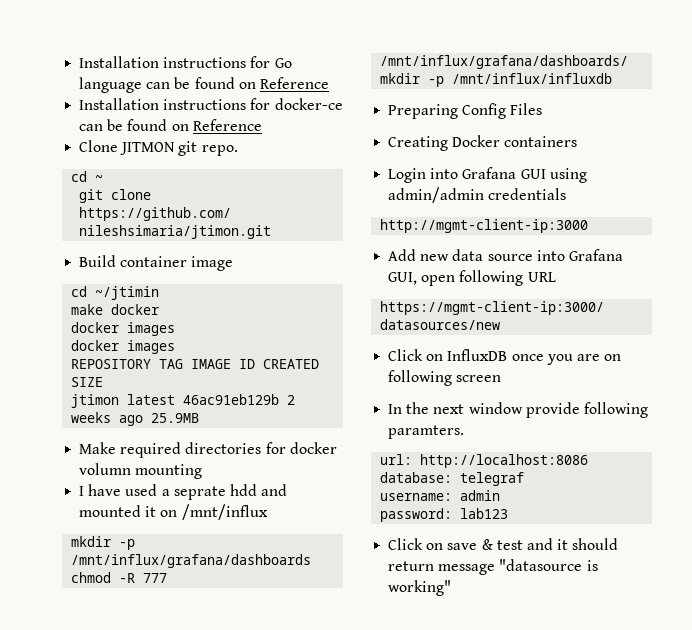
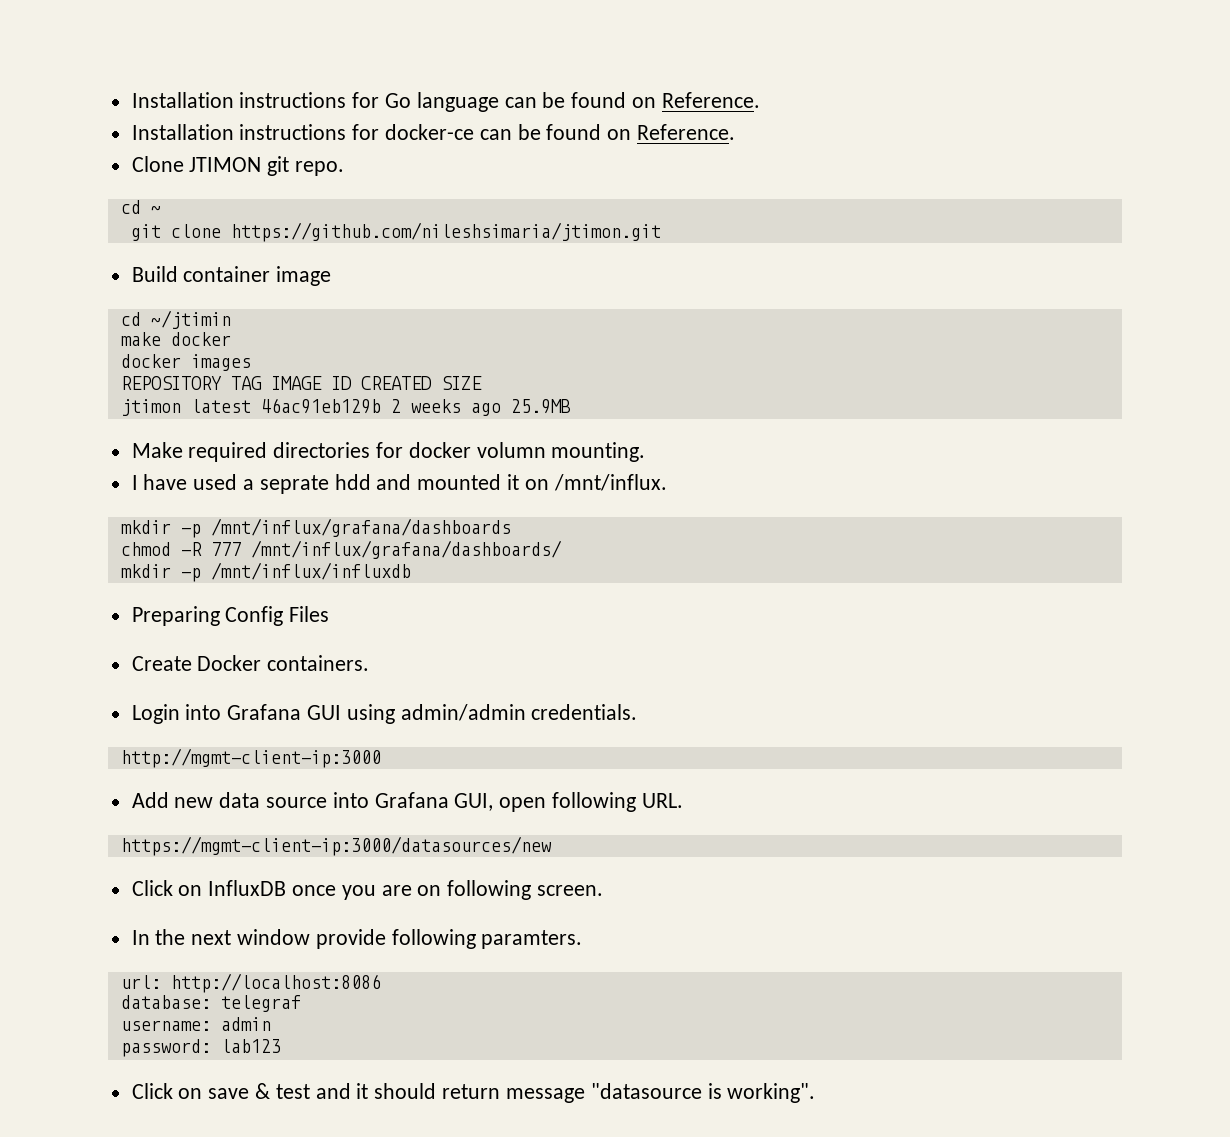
- Installation instructions for Go language can be found on Reference
+ Installation instructions for Go language can be found on Reference.
- Installation instructions for docker-ce can be found on Reference
+ Installation instructions for docker-ce can be found on Reference.
- Clone JITMON git repo.
+ Clone JTIMON git repo.
  make docker
- docker images
- Make required directories for docker volumn mounting
+ Make required directories for docker volumn mounting.
- I have used a seprate hdd and mounted it on /mnt/influx
+ I have used a seprate hdd and mounted it on /mnt/influx.
- Creating Docker containers
+ Create Docker containers.
- Login into Grafana GUI using admin/admin credentials
+ Login into Grafana GUI using admin/admin credentials.
- Add new data source into Grafana GUI, open following URL
+ Add new data source into Grafana GUI, open following URL.
- Click on InfluxDB once you are on following screen
+ Click on InfluxDB once you are on following screen.
- Click on save & test and it should return message "datasource is working"
+ Click on save & test and it should return message "datasource is working".

